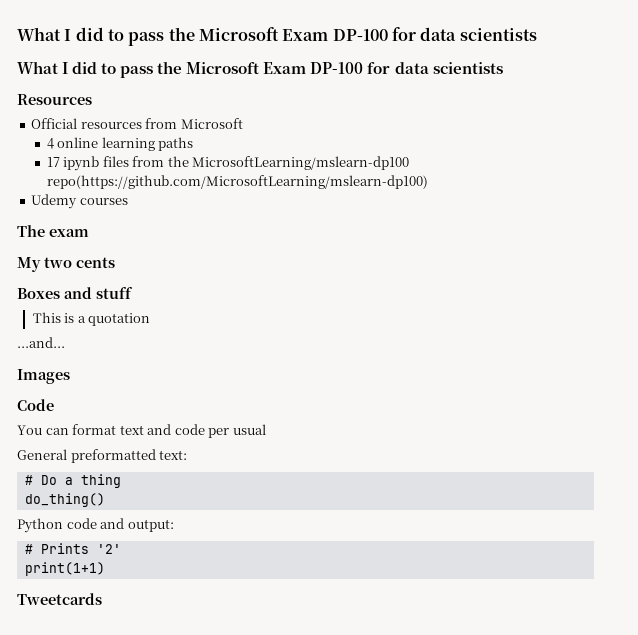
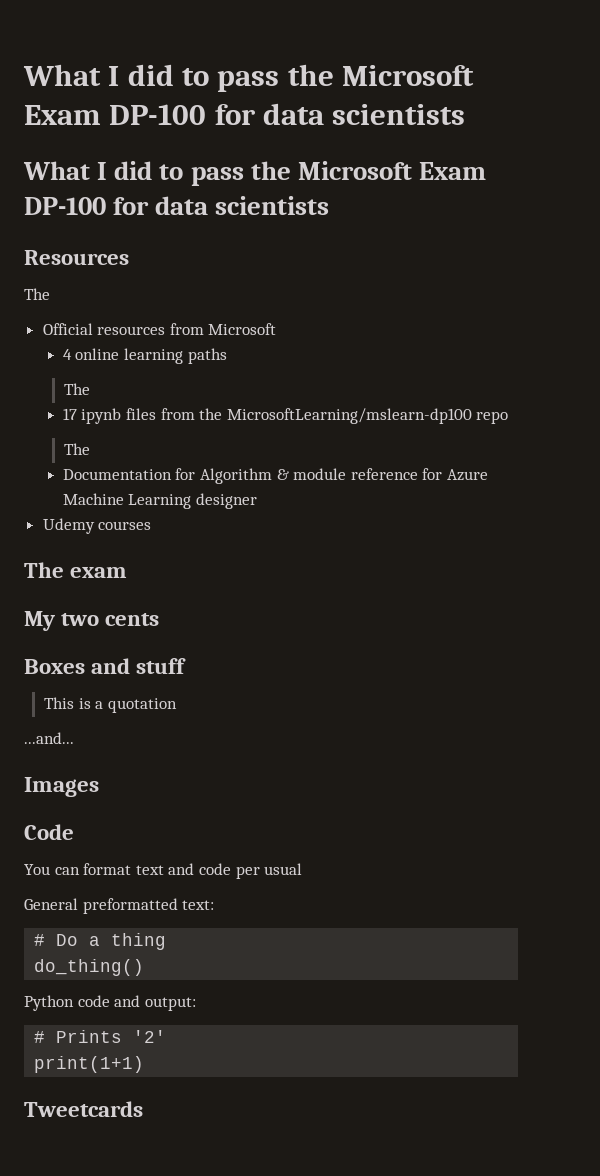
  Resources
+ The
  4 online learning paths
+ The
- 17 ipynb files from the MicrosoftLearning/mslearn-dp100 repo(https://github.com/MicrosoftLearning/mslearn-dp100)
+ 17 ipynb files from the MicrosoftLearning/mslearn-dp100 repo
+ The
+ Documentation for Algorithm & module reference for Azure Machine Learning designer

